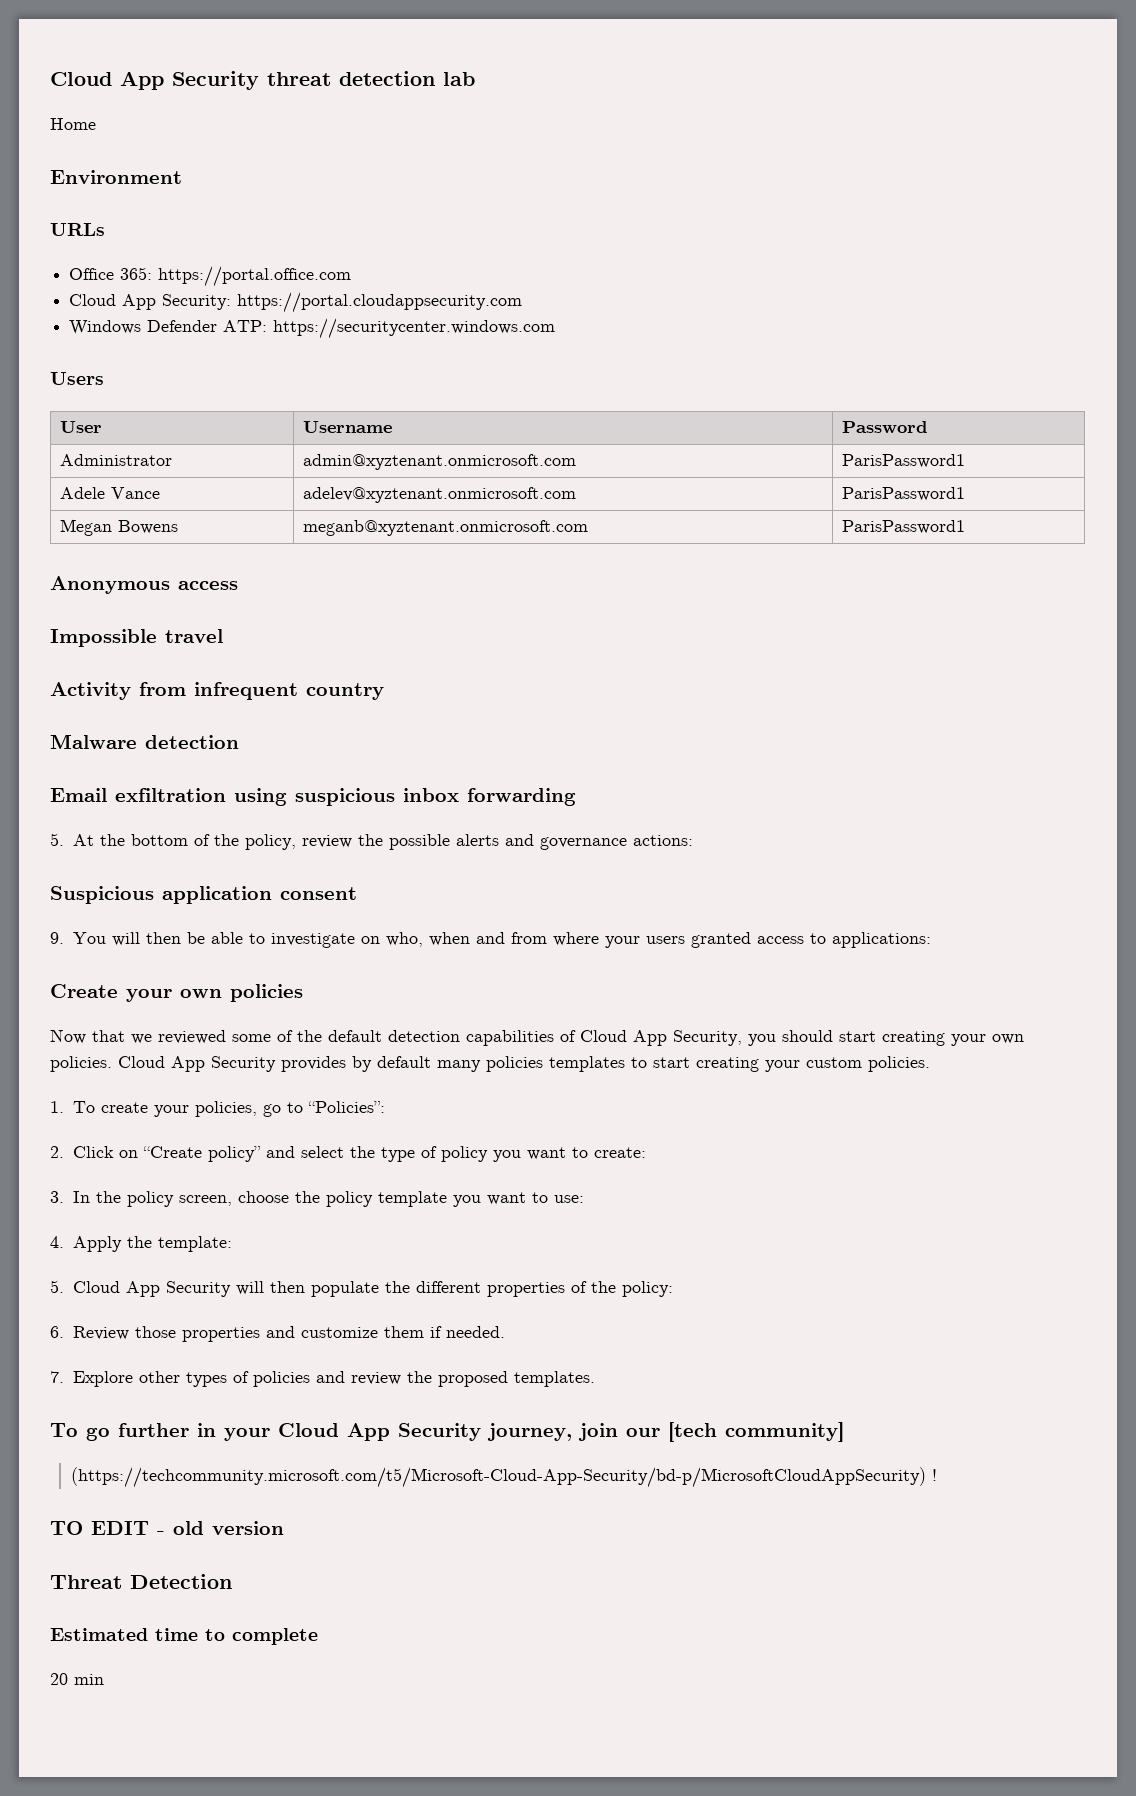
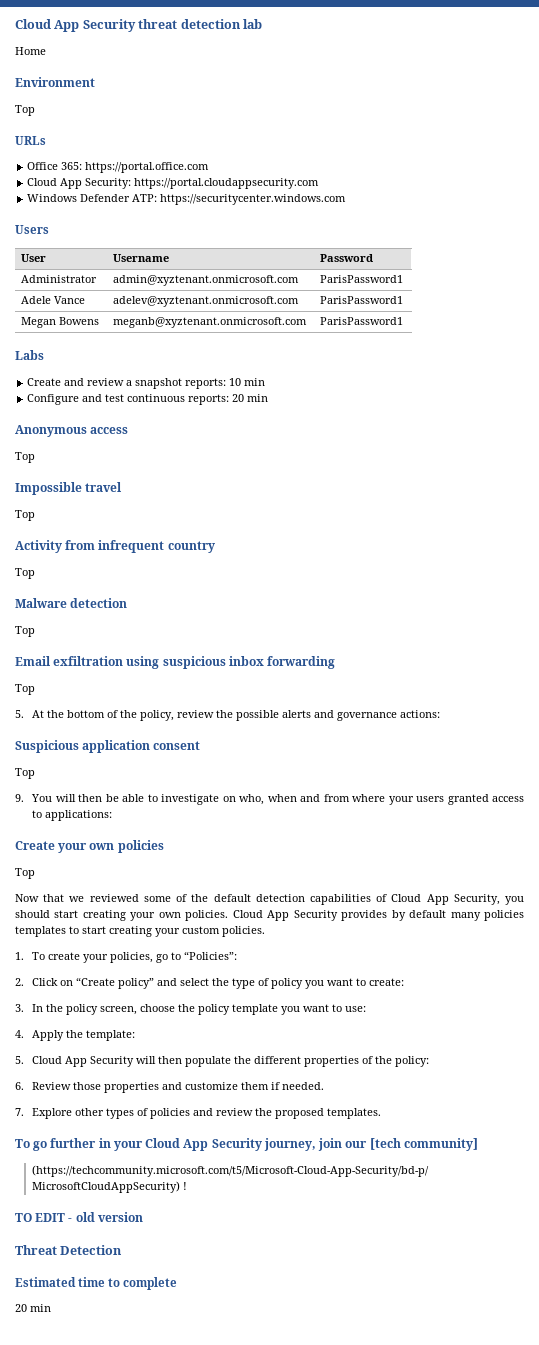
  Environment
+ Top
+ Labs
+ Create and review a snapshot reports: 10 min
+ Configure and test continuous reports: 20 min
  Anonymous access
+ Top
  Impossible travel
+ Top
  Activity from infrequent country
+ Top
  Malware detection
+ Top
  Email exfiltration using suspicious inbox forwarding
+ Top
  Suspicious application consent
+ Top
  Create your own policies
+ Top

